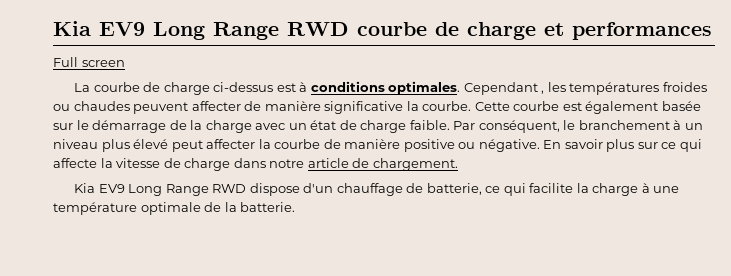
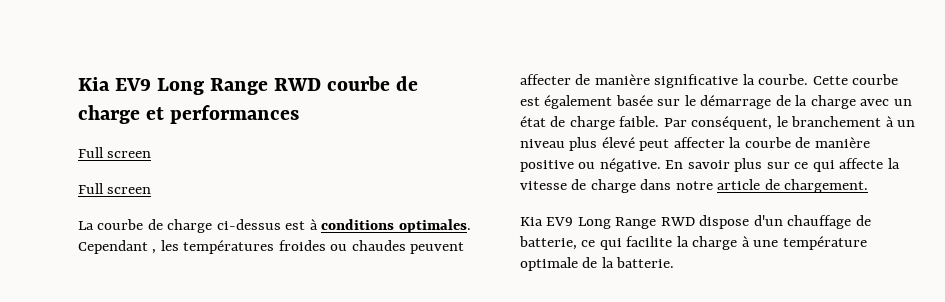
  Kia EV9 Long Range RWD courbe de charge et performances
+ Full screen

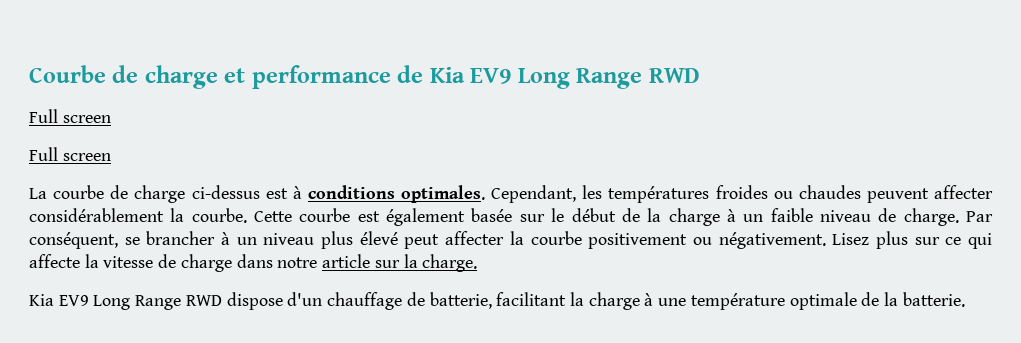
- Kia EV9 Long Range RWD courbe de charge et performances
+ Courbe de charge et performance de Kia EV9 Long Range RWD
- Cependant , les températures froides ou chaudes peuvent affecter de manière significative la courbe.
+ Cependant, les températures froides ou chaudes peuvent affecter considérablement la courbe.
- Cette courbe est également basée sur le démarrage de la charge avec un état de charge faible. Par conséquent, le branchement à un niveau plus élevé peut affecter la courbe de manière positive ou négative. En savoir plus sur ce qui affecte la vitesse de charge dans notre article de chargement.
+ Cette courbe est également basée sur le début de la charge à un faible niveau de charge. Par conséquent, se brancher à un niveau plus élevé peut affecter la courbe positivement ou négativement. Lisez plus sur ce qui affecte la vitesse de charge dans notre article sur la charge.
- Kia EV9 Long Range RWD dispose d'un chauffage de batterie, ce qui facilite la charge à une température optimale de la batterie.
+ Kia EV9 Long Range RWD dispose d'un chauffage de batterie, facilitant la charge à une température optimale de la batterie.

